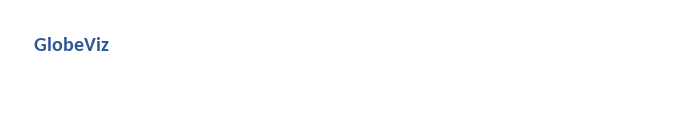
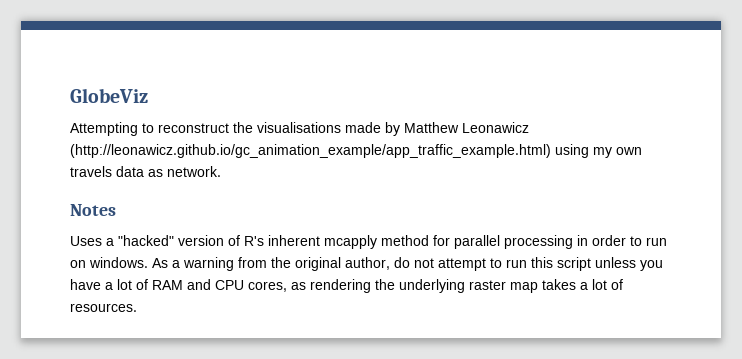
+ Attempting to reconstruct the visualisations made by Matthew Leonawicz (http://leonawicz.github.io/gc_animation_example/app_traffic_example.html) using my own travels data as network.
+ Notes
+ Uses a "hacked" version of R's inherent mcapply method for parallel processing in order to run on windows. As a warning from the original author, do not attempt to run this script unless you have a lot of RAM and CPU cores, as rendering the underlying raster map takes a lot of resources.

